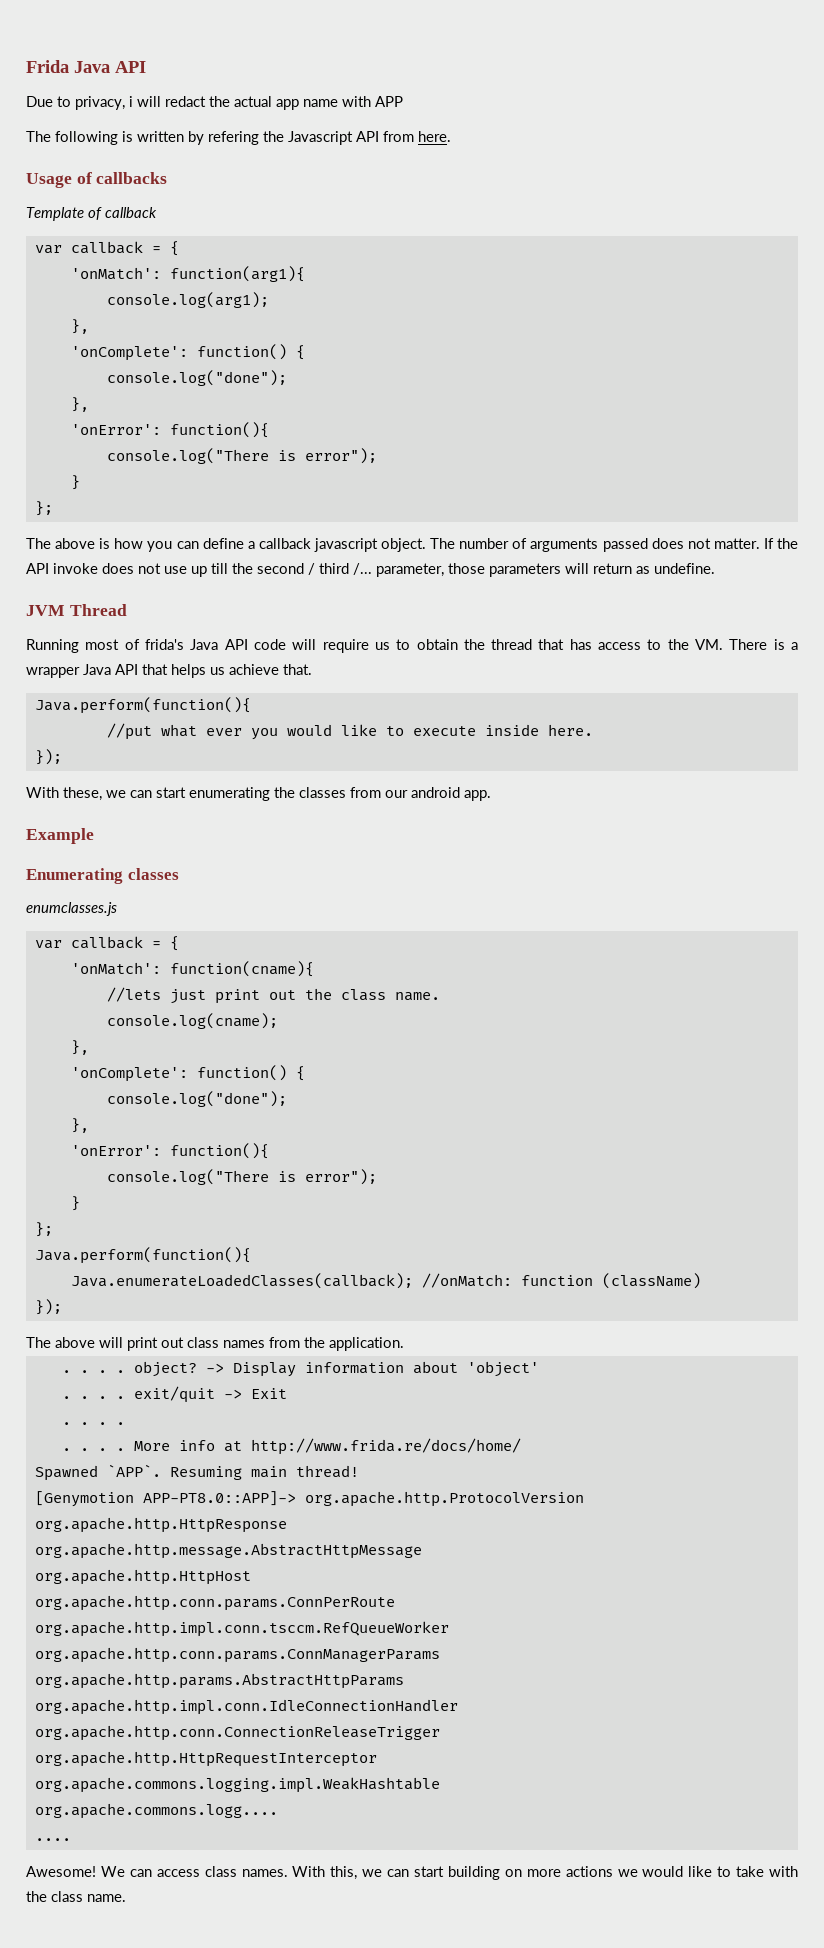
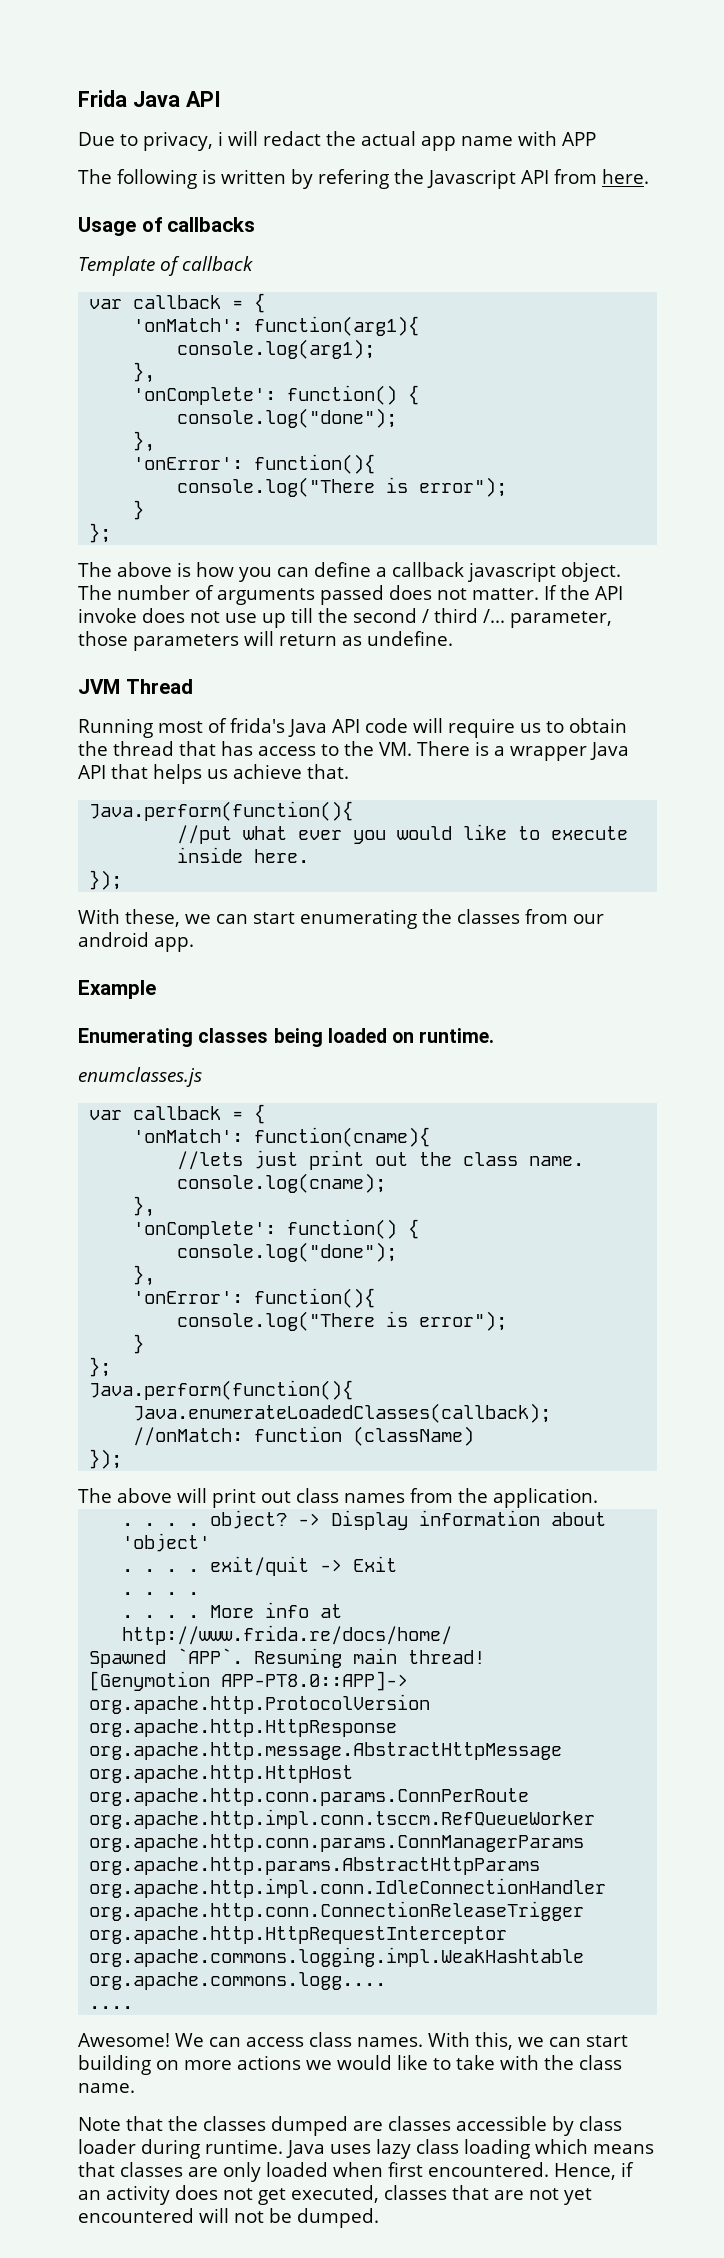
- Enumerating classes
+ Enumerating classes being loaded on runtime.
+ Note that the classes dumped are classes accessible by class loader during runtime. Java uses lazy class loading which means that classes are only loaded when first encountered. Hence, if an activity does not get executed, classes that are not yet encountered will not be dumped.

